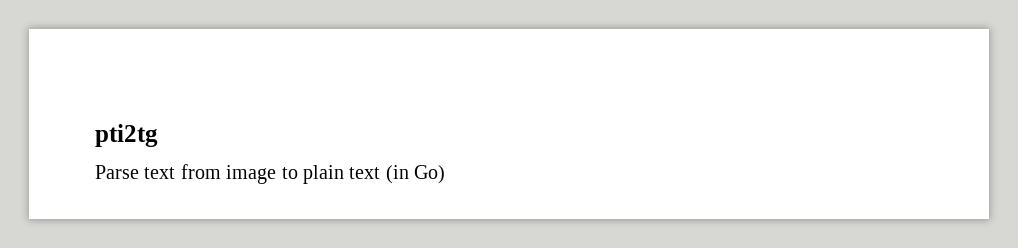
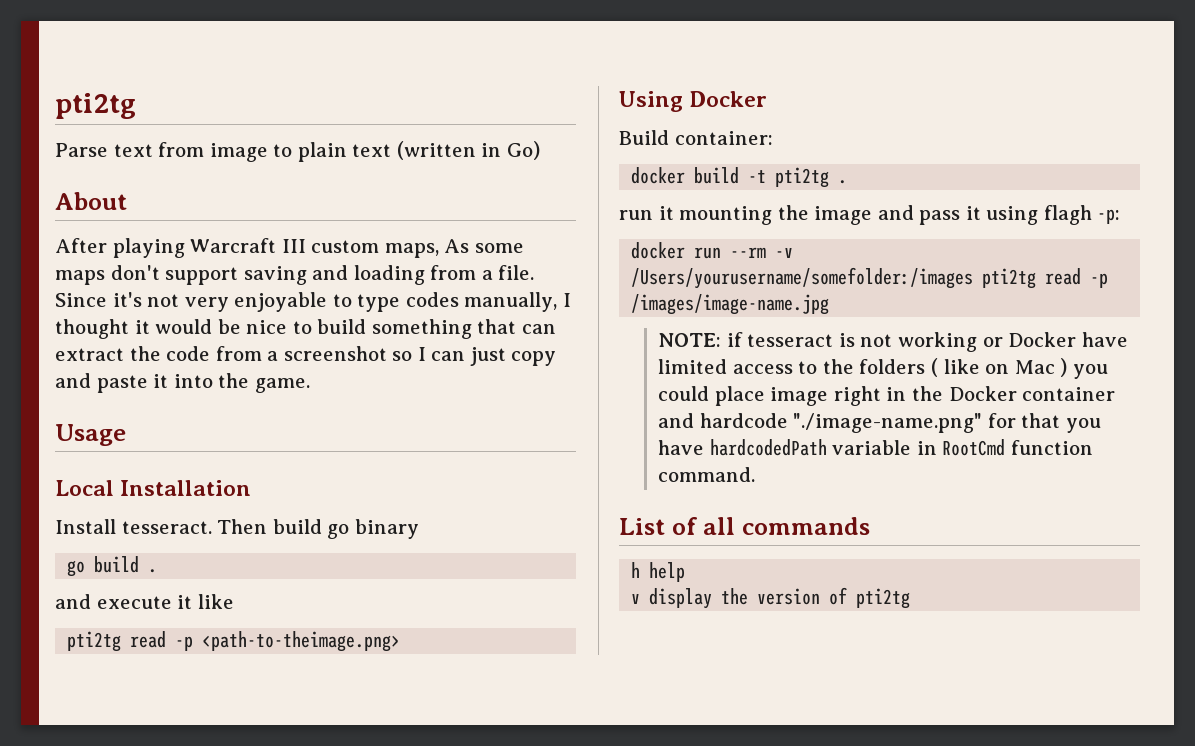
- Parse text from image to plain text (in Go)
+ Parse text from image to plain text (written in Go)
+ About
+ After playing Warcraft III custom maps, As some maps don't support saving and loading from a file. Since it's not very enjoyable to type codes manually, I thought it would be nice to build something that can extract the code from a screenshot so I can just copy and paste it into the game.
+ Usage
+ Local Installation
+ Install tesseract. Then build go binary
+ go build .
+ and execute it like
+ pti2tg read -p <path-to-theimage.png>
+ Using Docker
+ Build container:
+ docker build -t pti2tg .
+ run it mounting the image and pass it using flagh -p:
+ docker run --rm -v /Users/yourusername/somefolder:/images pti2tg read -p /images/image-name.jpg
+ NOTE: if tesseract is not working or Docker have limited access to the folders ( like on Mac ) you could place image right in the Docker container and hardcode "./image-name.png" for that you have hardcodedPath variable in RootCmd function command.
+ List of all commands
+ h help
+ v display the version of pti2tg

